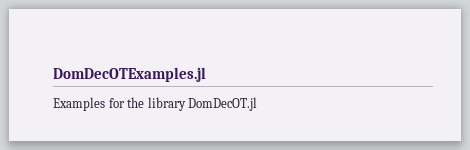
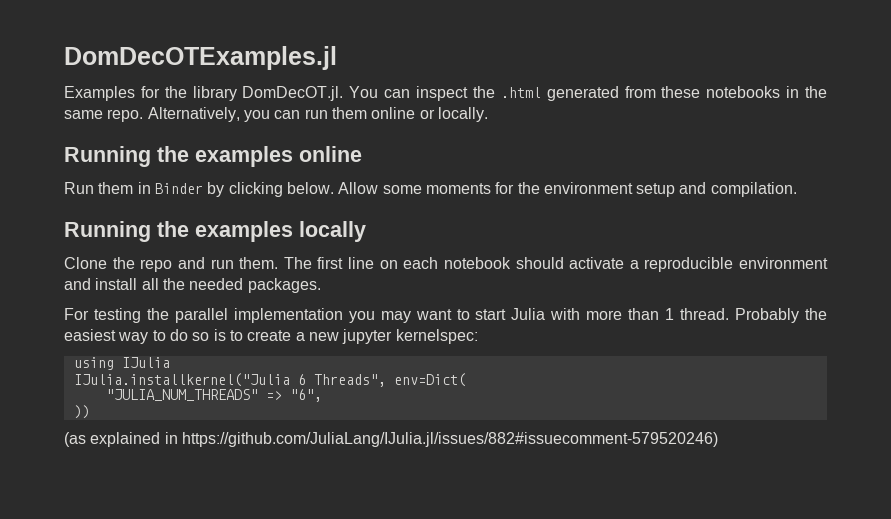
- Examples for the library DomDecOT.jl
+ Examples for the library DomDecOT.jl. You can inspect the .html generated from these notebooks in the same repo. Alternatively, you can run them online or locally.
+ Running the examples online
+ Run them in Binder by clicking below. Allow some moments for the environment setup and compilation.
+ Running the examples locally
+ Clone the repo and run them. The first line on each notebook should activate a reproducible environment and install all the needed packages.
+ For testing the parallel implementation you may want to start Julia with more than 1 thread. Probably the easiest way to do so is to create a new jupyter kernelspec:
+ using IJulia
+ IJulia.installkernel("Julia 6 Threads", env=Dict(
+ "JULIA_NUM_THREADS" => "6",
+ ))
+ (as explained in https://github.com/JuliaLang/IJulia.jl/issues/882#issuecomment-579520246)

